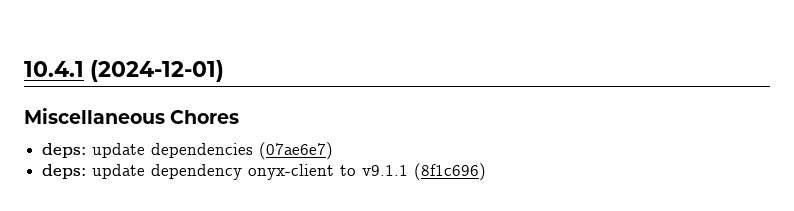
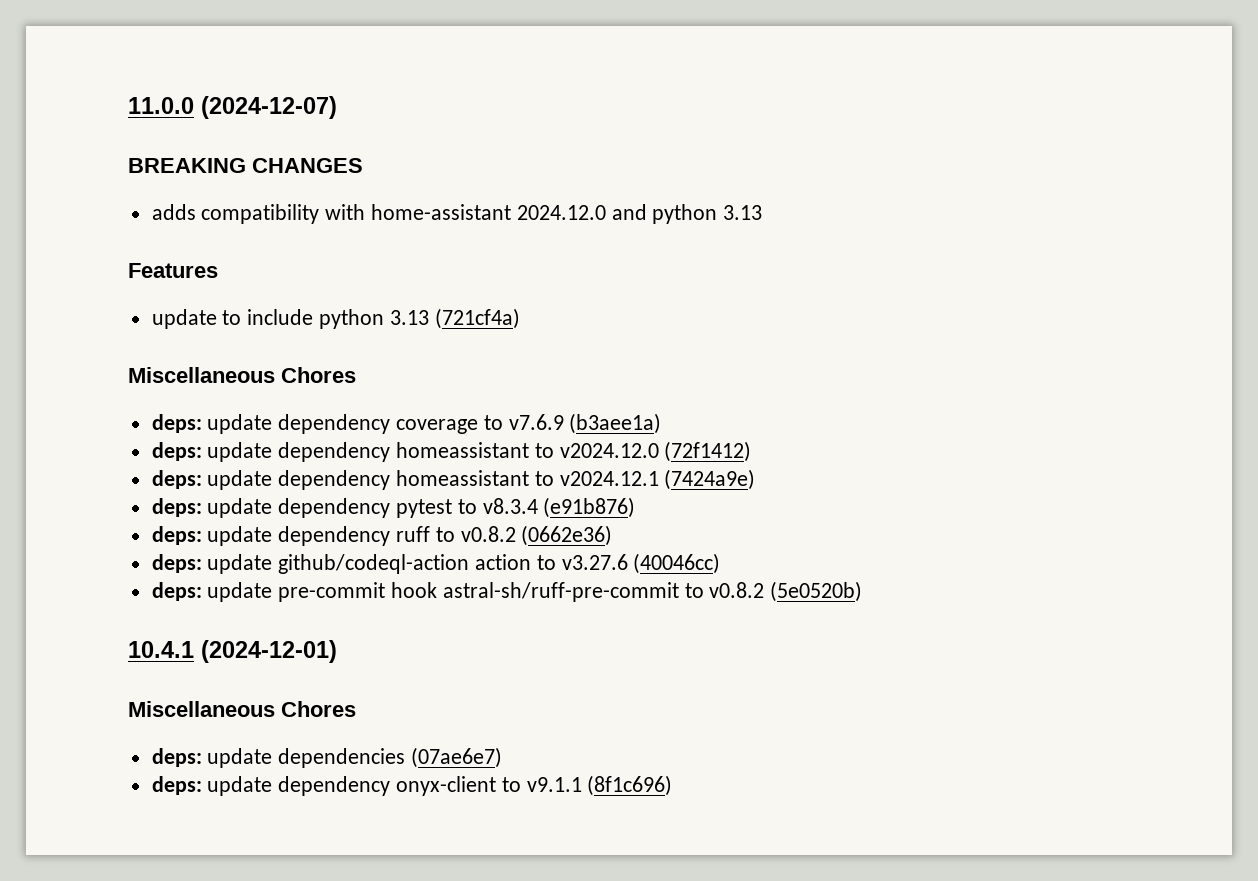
+ 11.0.0 (2024-12-07)
+ BREAKING CHANGES
+ adds compatibility with home-assistant 2024.12.0 and python 3.13
+ Features
+ update to include python 3.13 (721cf4a)
+ Miscellaneous Chores
+ deps: update dependency coverage to v7.6.9 (b3aee1a)
+ deps: update dependency homeassistant to v2024.12.0 (72f1412)
+ deps: update dependency homeassistant to v2024.12.1 (7424a9e)
+ deps: update dependency pytest to v8.3.4 (e91b876)
+ deps: update dependency ruff to v0.8.2 (0662e36)
+ deps: update github/codeql-action action to v3.27.6 (40046cc)
+ deps: update pre-commit hook astral-sh/ruff-pre-commit to v0.8.2 (5e0520b)

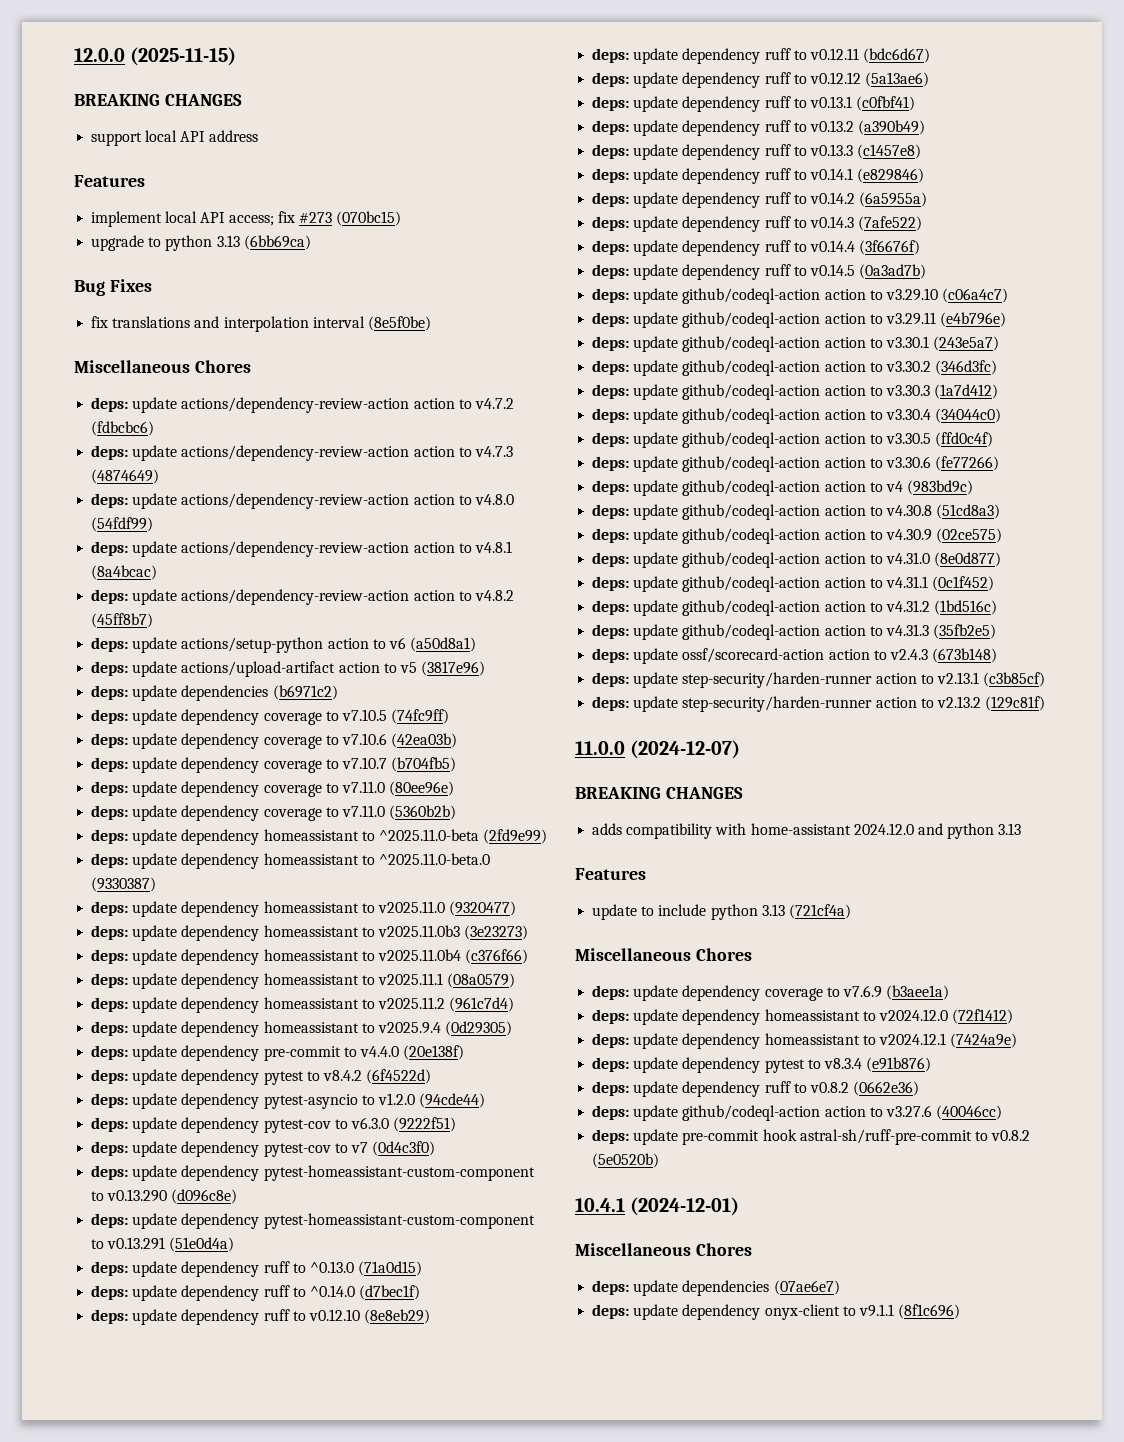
+ 12.0.0 (2025-11-15)
+ BREAKING CHANGES
+ support local API address
+ Features
+ implement local API access; fix #273 (070bc15)
+ upgrade to python 3.13 (6bb69ca)
+ Bug Fixes
+ fix translations and interpolation interval (8e5f0be)
+ Miscellaneous Chores
+ deps: update actions/dependency-review-action action to v4.7.2 (fdbcbc6)
+ deps: update actions/dependency-review-action action to v4.7.3 (4874649)
+ deps: update actions/dependency-review-action action to v4.8.0 (54fdf99)
+ deps: update actions/dependency-review-action action to v4.8.1 (8a4bcac)
+ deps: update actions/dependency-review-action action to v4.8.2 (45ff8b7)
+ deps: update actions/setup-python action to v6 (a50d8a1)
+ deps: update actions/upload-artifact action to v5 (3817e96)
+ deps: update dependencies (b6971c2)
+ deps: update dependency coverage to v7.10.5 (74fc9ff)
+ deps: update dependency coverage to v7.10.6 (42ea03b)
+ deps: update dependency coverage to v7.10.7 (b704fb5)
+ deps: update dependency coverage to v7.11.0 (80ee96e)
+ deps: update dependency coverage to v7.11.0 (5360b2b)
+ deps: update dependency homeassistant to ^2025.11.0-beta (2fd9e99)
+ deps: update dependency homeassistant to ^2025.11.0-beta.0 (9330387)
+ deps: update dependency homeassistant to v2025.11.0 (9320477)
+ deps: update dependency homeassistant to v2025.11.0b3 (3e23273)
+ deps: update dependency homeassistant to v2025.11.0b4 (c376f66)
+ deps: update dependency homeassistant to v2025.11.1 (08a0579)
+ deps: update dependency homeassistant to v2025.11.2 (961c7d4)
+ deps: update dependency homeassistant to v2025.9.4 (0d29305)
+ deps: update dependency pre-commit to v4.4.0 (20e138f)
+ deps: update dependency pytest to v8.4.2 (6f4522d)
+ deps: update dependency pytest-asyncio to v1.2.0 (94cde44)
+ deps: update dependency pytest-cov to v6.3.0 (9222f51)
+ deps: update dependency pytest-cov to v7 (0d4c3f0)
+ deps: update dependency pytest-homeassistant-custom-component to v0.13.290 (d096c8e)
+ deps: update dependency pytest-homeassistant-custom-component to v0.13.291 (51e0d4a)
+ deps: update dependency ruff to ^0.13.0 (71a0d15)
+ deps: update dependency ruff to ^0.14.0 (d7bec1f)
+ deps: update dependency ruff to v0.12.10 (8e8eb29)
+ deps: update dependency ruff to v0.12.11 (bdc6d67)
+ deps: update dependency ruff to v0.12.12 (5a13ae6)
+ deps: update dependency ruff to v0.13.1 (c0fbf41)
+ deps: update dependency ruff to v0.13.2 (a390b49)
+ deps: update dependency ruff to v0.13.3 (c1457e8)
+ deps: update dependency ruff to v0.14.1 (e829846)
+ deps: update dependency ruff to v0.14.2 (6a5955a)
+ deps: update dependency ruff to v0.14.3 (7afe522)
+ deps: update dependency ruff to v0.14.4 (3f6676f)
+ deps: update dependency ruff to v0.14.5 (0a3ad7b)
+ deps: update github/codeql-action action to v3.29.10 (c06a4c7)
+ deps: update github/codeql-action action to v3.29.11 (e4b796e)
+ deps: update github/codeql-action action to v3.30.1 (243e5a7)
+ deps: update github/codeql-action action to v3.30.2 (346d3fc)
+ deps: update github/codeql-action action to v3.30.3 (1a7d412)
+ deps: update github/codeql-action action to v3.30.4 (34044c0)
+ deps: update github/codeql-action action to v3.30.5 (ffd0c4f)
+ deps: update github/codeql-action action to v3.30.6 (fe77266)
+ deps: update github/codeql-action action to v4 (983bd9c)
+ deps: update github/codeql-action action to v4.30.8 (51cd8a3)
+ deps: update github/codeql-action action to v4.30.9 (02ce575)
+ deps: update github/codeql-action action to v4.31.0 (8e0d877)
+ deps: update github/codeql-action action to v4.31.1 (0c1f452)
+ deps: update github/codeql-action action to v4.31.2 (1bd516c)
+ deps: update github/codeql-action action to v4.31.3 (35fb2e5)
+ deps: update ossf/scorecard-action action to v2.4.3 (673b148)
+ deps: update step-security/harden-runner action to v2.13.1 (c3b85cf)
+ deps: update step-security/harden-runner action to v2.13.2 (129c81f)

